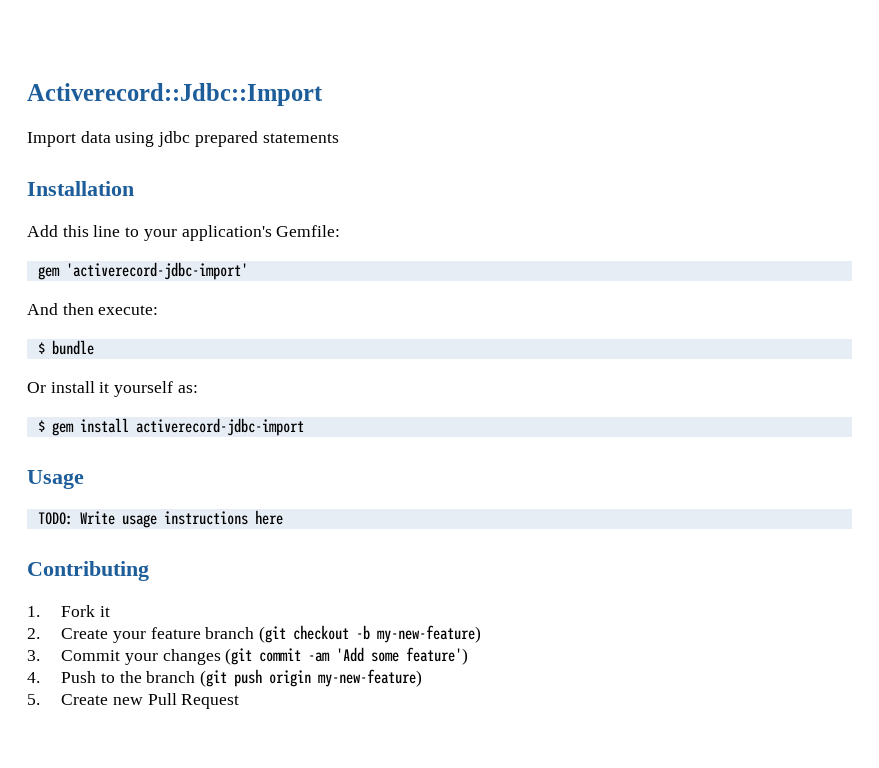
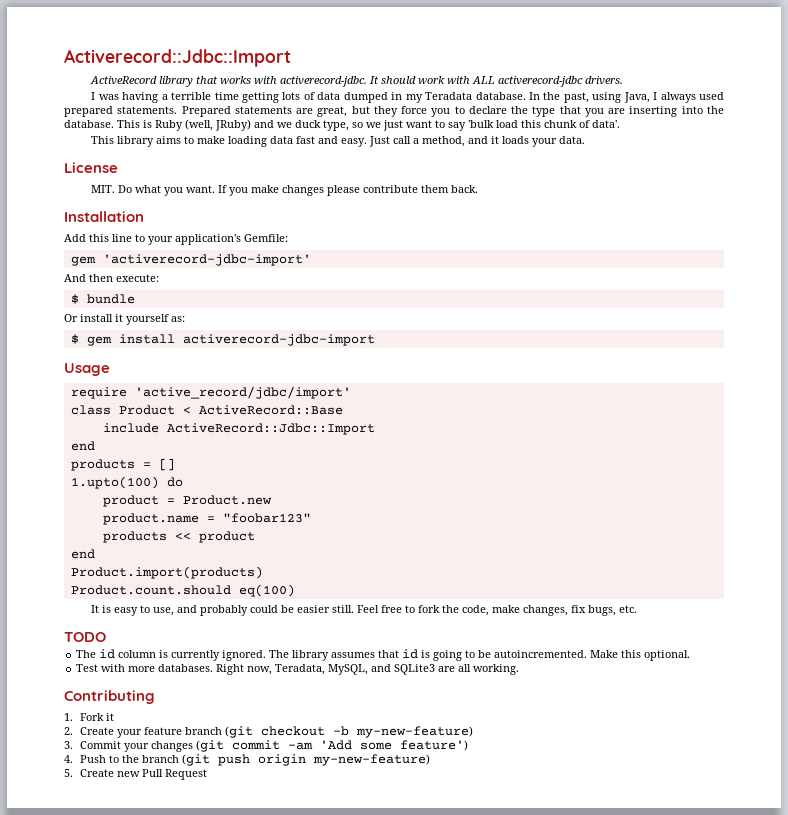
- Import data using jdbc prepared statements
+ ActiveRecord library that works with activerecord-jdbc. It should work with ALL activerecord-jdbc drivers.
+ I was having a terrible time getting lots of data dumped in my Teradata database. In the past, using Java, I always used prepared statements. Prepared statements are great, but they force you to declare the type that you are inserting into the database. This is Ruby (well, JRuby) and we duck type, so we just want to say 'bulk load this chunk of data'.
+ This library aims to make loading data fast and easy. Just call a method, and it loads your data.
+ License
+ MIT. Do what you want. If you make changes please contribute them back.
- TODO: Write usage instructions here
+ require 'active_record/jdbc/import'
+ class Product < ActiveRecord::Base
+ include ActiveRecord::Jdbc::Import
+ end
+ products = []
+ 1.upto(100) do
+ product = Product.new
+ product.name = "foobar123"
+ products << product
+ end
+ Product.import(products)
+ Product.count.should eq(100)
+ It is easy to use, and probably could be easier still. Feel free to fork the code, make changes, fix bugs, etc.
+ TODO
+ The id column is currently ignored. The library assumes that id is going to be autoincremented. Make this optional.
+ Test with more databases. Right now, Teradata, MySQL, and SQLite3 are all working.

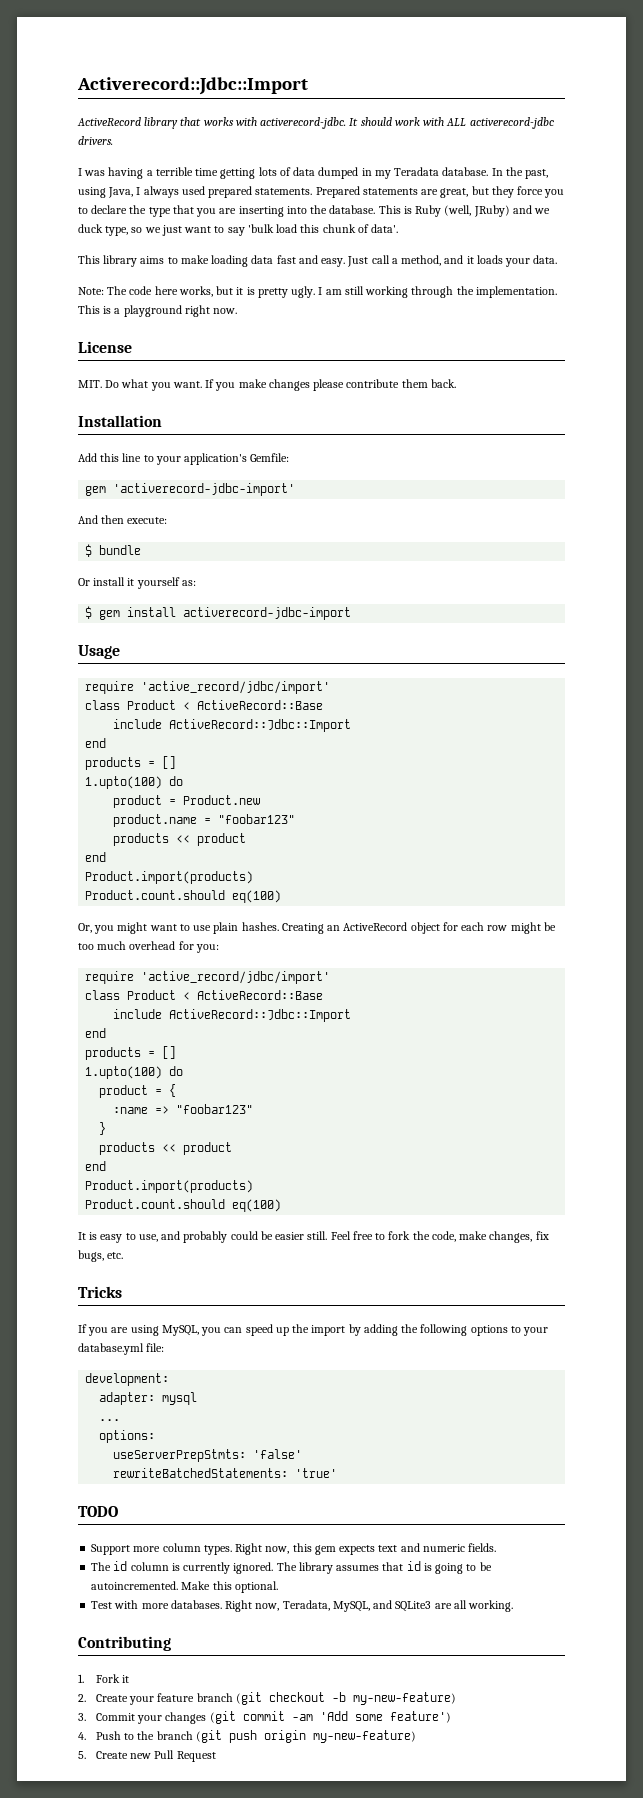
+ Note: The code here works, but it is pretty ugly. I am still working through the implementation. This is a playground right now.
+ Or, you might want to use plain hashes. Creating an ActiveRecord object for each row might be too much overhead for you:
+ require 'active_record/jdbc/import'
+ class Product < ActiveRecord::Base
+ include ActiveRecord::Jdbc::Import
+ end
+ products = []
+ 1.upto(100) do
+ product = {
+ :name => "foobar123"
+ }
+ products << product
+ end
+ Product.import(products)
+ Product.count.should eq(100)
+ Tricks
+ If you are using MySQL, you can speed up the import by adding the following options to your database.yml file:
+ development:
+ adapter: mysql
+ ...
+ options:
+ useServerPrepStmts: 'false'
+ rewriteBatchedStatements: 'true'
  TODO
+ Support more column types. Right now, this gem expects text and numeric fields.

